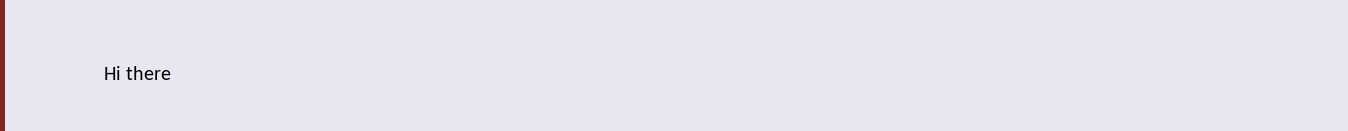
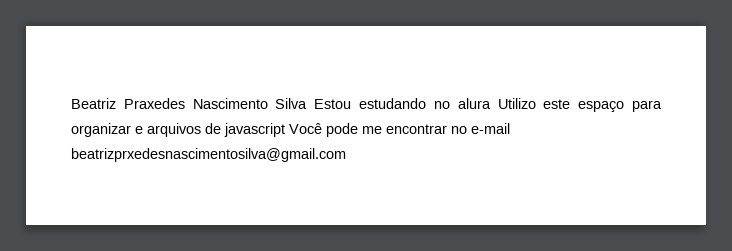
- Hi there
+ Beatriz Praxedes Nascimento Silva Estou estudando no alura Utilizo este espaço para organizar e arquivos de javascript Você pode me encontrar no e-mail beatrizprxedesnascimentosilva@gmail.com

